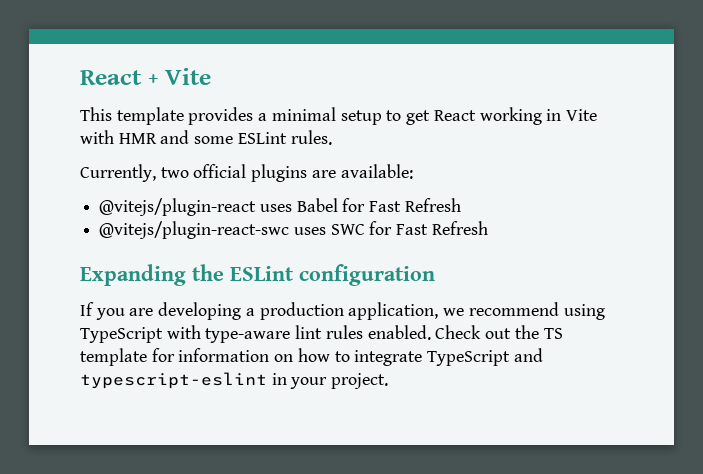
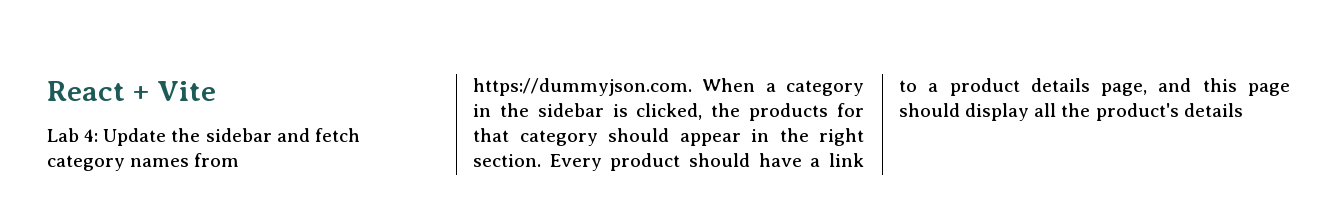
- This template provides a minimal setup to get React working in Vite with HMR and some ESLint rules.
- Currently, two official plugins are available:
- @vitejs/plugin-react uses Babel for Fast Refresh
- @vitejs/plugin-react-swc uses SWC for Fast Refresh
- Expanding the ESLint configuration
- If you are developing a production application, we recommend using TypeScript with type-aware lint rules enabled. Check out the TS template for information on how to integrate TypeScript and typescript-eslint in your project.
+ Lab 4: Update the sidebar and fetch category names from https://dummyjson.com. When a category in the sidebar is clicked, the products for that category should appear in the right section. Every product should have a link to a product details page, and this page should display all the product's details

